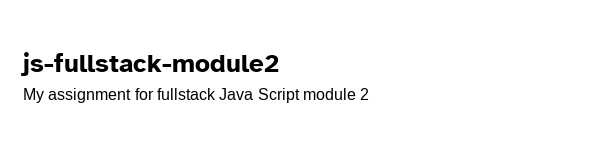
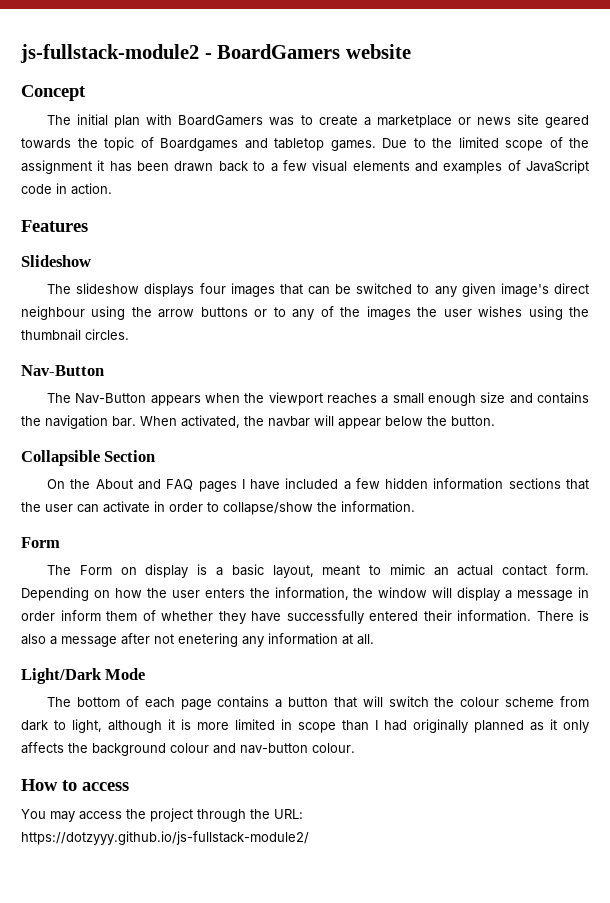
- js-fullstack-module2
- My assignment for fullstack Java Script module 2
+ js-fullstack-module2 - BoardGamers website
+ Concept
+ The initial plan with BoardGamers was to create a marketplace or news site geared towards the topic of Boardgames and tabletop games. Due to the limited scope of the assignment it has been drawn back to a few visual elements and examples of JavaScript code in action.
+ Features
+ Slideshow
+ The slideshow displays four images that can be switched to any given image's direct neighbour using the arrow buttons or to any of the images the user wishes using the thumbnail circles.
+ Nav-Button
+ The Nav-Button appears when the viewport reaches a small enough size and contains the navigation bar. When activated, the navbar will appear below the button.
+ Collapsible Section
+ On the About and FAQ pages I have included a few hidden information sections that the user can activate in order to collapse/show the information.
+ Form
+ The Form on display is a basic layout, meant to mimic an actual contact form. Depending on how the user enters the information, the window will display a message in order inform them of whether they have successfully entered their information. There is also a message after not enetering any information at all.
+ Light/Dark Mode
+ The bottom of each page contains a button that will switch the colour scheme from dark to light, although it is more limited in scope than I had originally planned as it only affects the background colour and nav-button colour.
+ How to access
+ You may access the project through the URL: https://dotzyyy.github.io/js-fullstack-module2/

